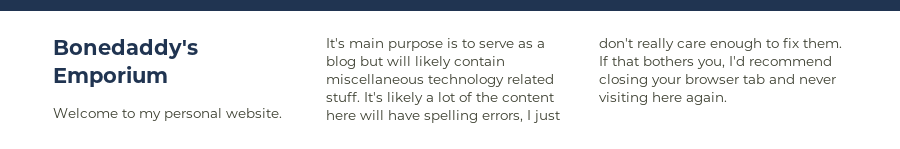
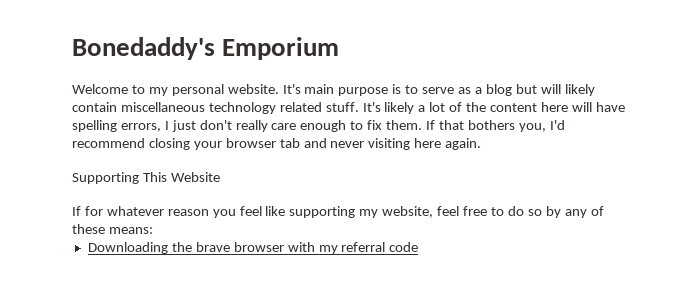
+ Supporting This Website
+ If for whatever reason you feel like supporting my website, feel free to do so by any of these means:
+ Downloading the brave browser with my referral code

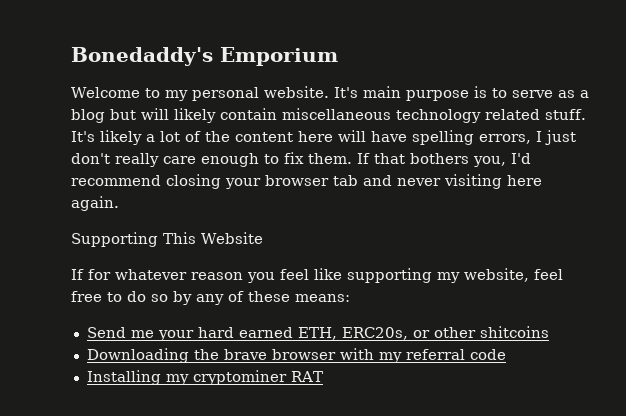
+ Send me your hard earned ETH, ERC20s, or other shitcoins
+ Installing my cryptominer RAT

